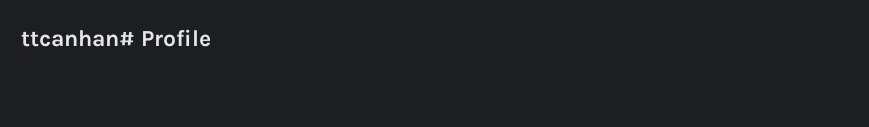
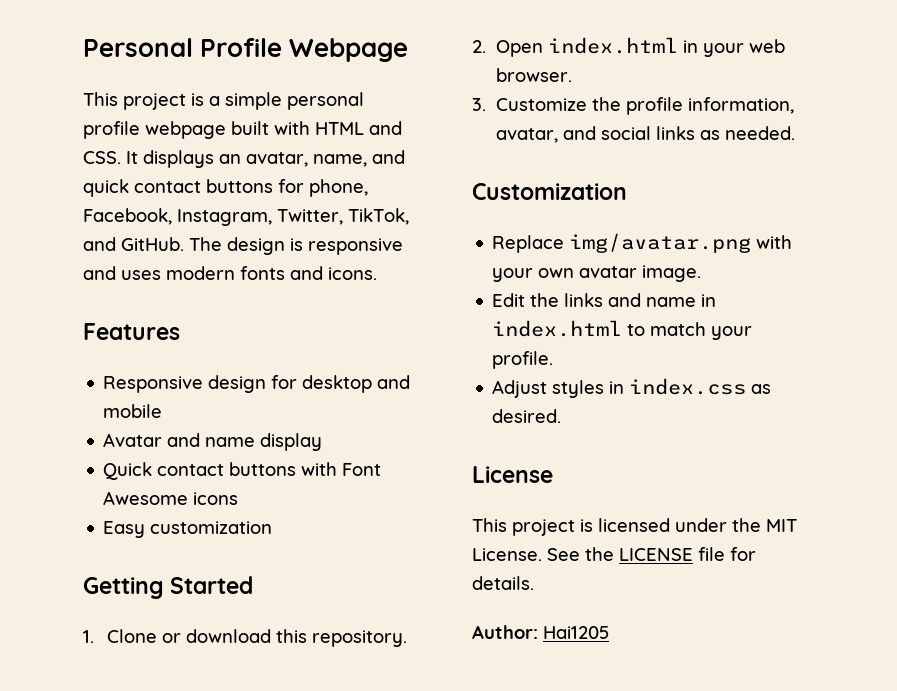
- ttcanhan# Profile
+ Personal Profile Webpage
+ This project is a simple personal profile webpage built with HTML and CSS. It displays an avatar, name, and quick contact buttons for phone, Facebook, Instagram, Twitter, TikTok, and GitHub. The design is responsive and uses modern fonts and icons.
+ Features
+ Responsive design for desktop and mobile
+ Avatar and name display
+ Quick contact buttons with Font Awesome icons
+ Easy customization
+ Getting Started
+ 1. Clone or download this repository.
+ 2. Open index.html in your web browser.
+ 3. Customize the profile information, avatar, and social links as needed.
+ Customization
+ Replace img/avatar.png with your own avatar image.
+ Edit the links and name in index.html to match your profile.
+ Adjust styles in index.css as desired.
+ License
+ This project is licensed under the MIT License. See the LICENSE file for details.
+ Author: Hai1205

